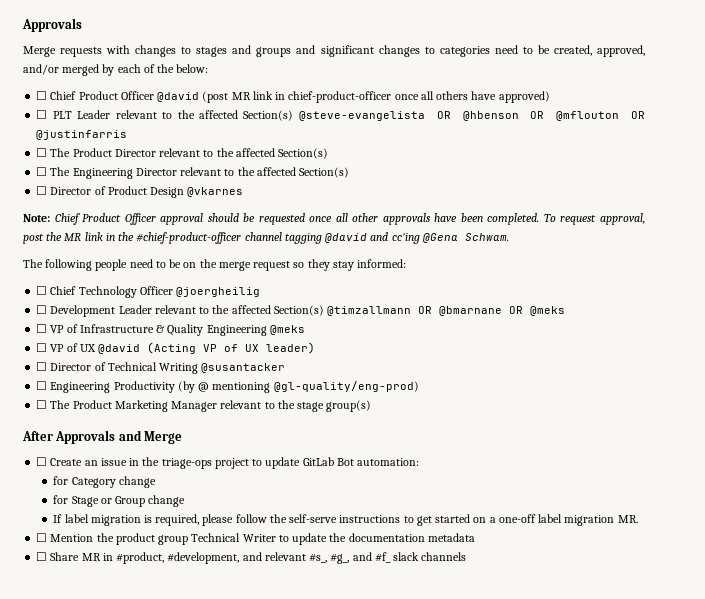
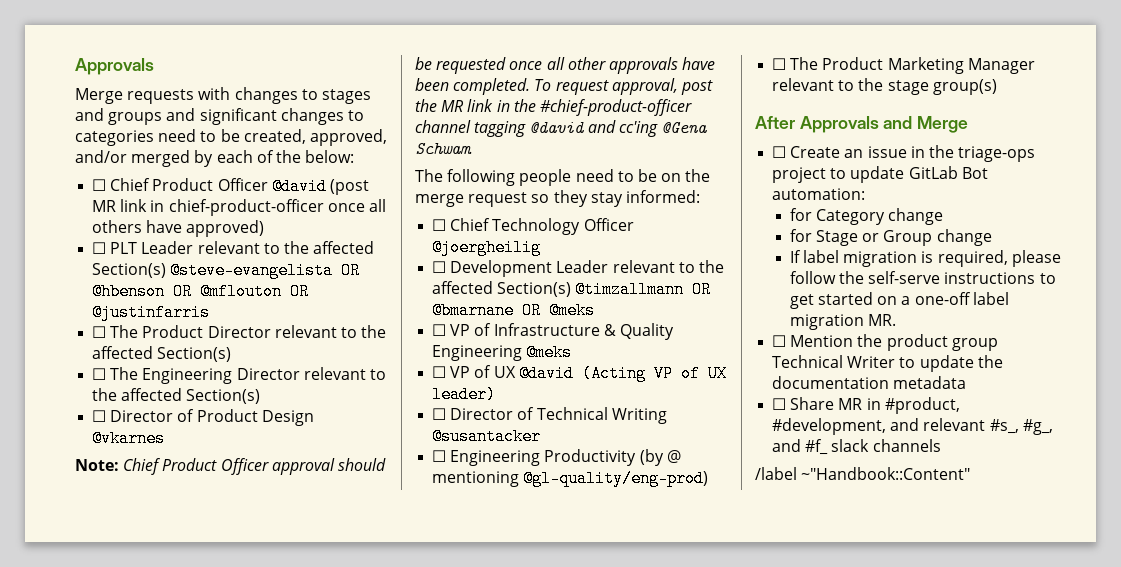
+ /label ~"Handbook::Content"

